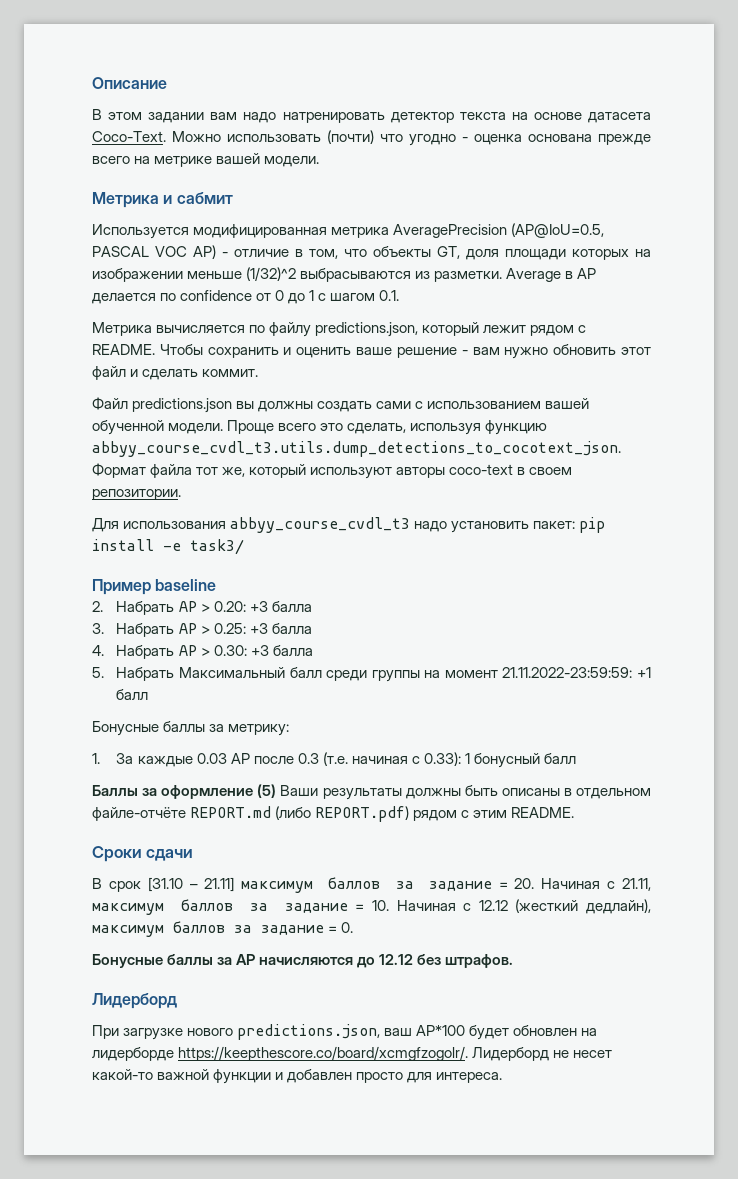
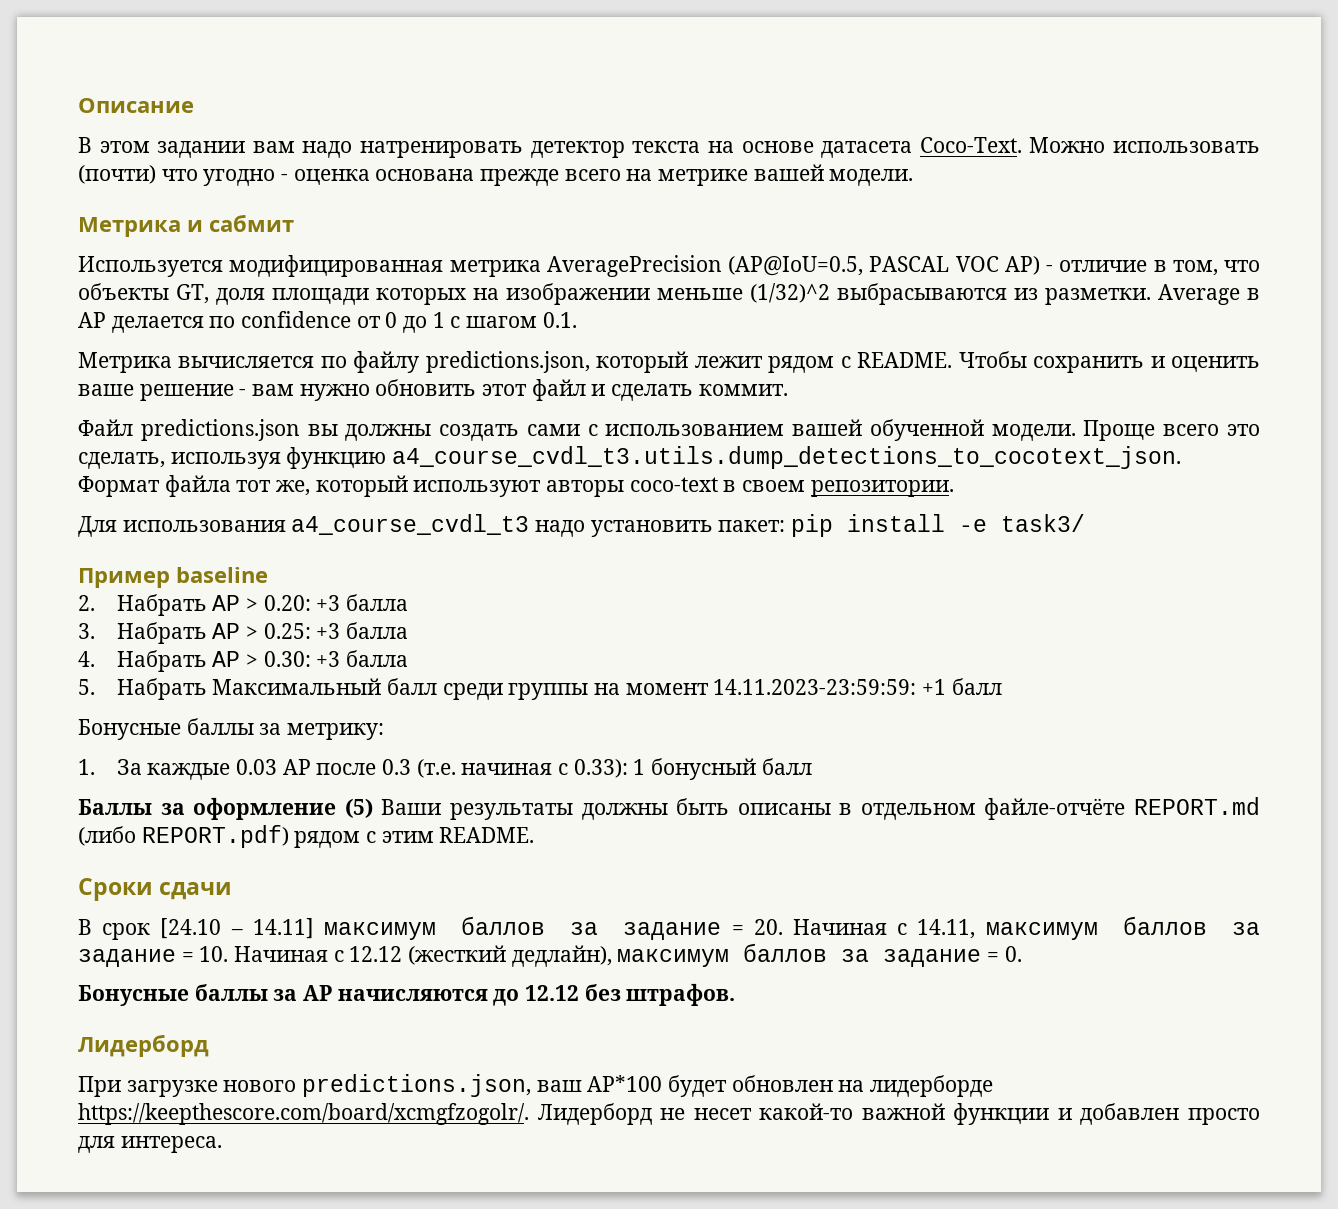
- Проще всего это сделать, используя функцию abbyy_course_cvdl_t3.utils.dump_detections_to_cocotext_json. Формат файла тот же, который используют авторы coco-text в своем репозитории.
+ Проще всего это сделать, используя функцию a4_course_cvdl_t3.utils.dump_detections_to_cocotext_json. Формат файла тот же, который используют авторы coco-text в своем репозитории.
- Для использования abbyy_course_cvdl_t3 надо установить пакет: pip install -e task3/
+ Для использования a4_course_cvdl_t3 надо установить пакет: pip install -e task3/
- 5. Набрать Максимальный балл среди группы на момент 21.11.2022-23:59:59: +1 балл
+ 5. Набрать Максимальный балл среди группы на момент 14.11.2023-23:59:59: +1 балл
- В срок [31.10 – 21.11] максимум баллов за задание = 20. Начиная с 21.11, максимум баллов за задание = 10. Начиная с 12.12 (жесткий дедлайн), максимум баллов за задание = 0.
+ В срок [24.10 – 14.11] максимум баллов за задание = 20. Начиная с 14.11, максимум баллов за задание = 10. Начиная с 12.12 (жесткий дедлайн), максимум баллов за задание = 0.
- При загрузке нового predictions.json, ваш AP*100 будет обновлен на лидерборде https://keepthescore.co/board/xcmgfzogolr/. Лидерборд не несет какой-то важной функции и добавлен просто для интереса.
+ При загрузке нового predictions.json, ваш AP*100 будет обновлен на лидерборде https://keepthescore.com/board/xcmgfzogolr/. Лидерборд не несет какой-то важной функции и добавлен просто для интереса.

